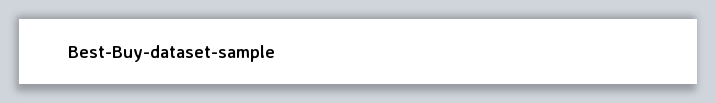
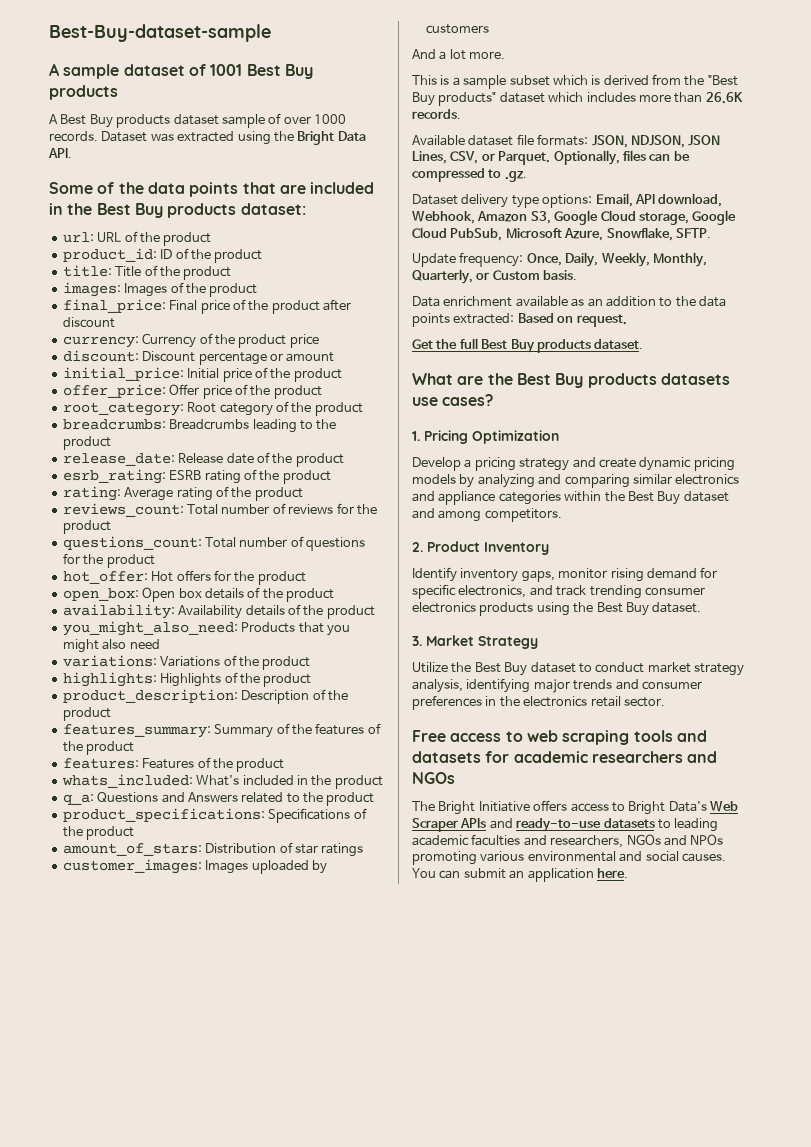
+ A sample dataset of 1001 Best Buy products
+ A Best Buy products dataset sample of over 1000 records. Dataset was extracted using the Bright Data API.
+ Some of the data points that are included in the Best Buy products dataset:
+ url: URL of the product
+ product_id: ID of the product
+ title: Title of the product
+ images: Images of the product
+ final_price: Final price of the product after discount
+ currency: Currency of the product price
+ discount: Discount percentage or amount
+ initial_price: Initial price of the product
+ offer_price: Offer price of the product
+ root_category: Root category of the product
+ breadcrumbs: Breadcrumbs leading to the product
+ release_date: Release date of the product
+ esrb_rating: ESRB rating of the product
+ rating: Average rating of the product
+ reviews_count: Total number of reviews for the product
+ questions_count: Total number of questions for the product
+ hot_offer: Hot offers for the product
+ open_box: Open box details of the product
+ availability: Availability details of the product
+ you_might_also_need: Products that you might also need
+ variations: Variations of the product
+ highlights: Highlights of the product
+ product_description: Description of the product
+ features_summary: Summary of the features of the product
+ features: Features of the product
+ whats_included: What's included in the product
+ q_a: Questions and Answers related to the product
+ product_specifications: Specifications of the product
+ amount_of_stars: Distribution of star ratings
+ customer_images: Images uploaded by customers
+ And a lot more.
+ This is a sample subset which is derived from the "Best Buy products" dataset which includes more than 26.6K records.
+ Available dataset file formats: JSON, NDJSON, JSON Lines, CSV, or Parquet. Optionally, files can be compressed to .gz.
+ Dataset delivery type options: Email, API download, Webhook, Amazon S3, Google Cloud storage, Google Cloud PubSub, Microsoft Azure, Snowflake, SFTP.
+ Update frequency: Once, Daily, Weekly, Monthly, Quarterly, or Custom basis.
+ Data enrichment available as an addition to the data points extracted: Based on request.
+ Get the full Best Buy products dataset.
+ What are the Best Buy products datasets use cases?
+ 1. Pricing Optimization
+ Develop a pricing strategy and create dynamic pricing models by analyzing and comparing similar electronics and appliance categories within the Best Buy dataset and among competitors.
+ 2. Product Inventory
+ Identify inventory gaps, monitor rising demand for specific electronics, and track trending consumer electronics products using the Best Buy dataset.
+ 3. Market Strategy
+ Utilize the Best Buy dataset to conduct market strategy analysis, identifying major trends and consumer preferences in the electronics retail sector.
+ Free access to web scraping tools and datasets for academic researchers and NGOs
+ The Bright Initiative offers access to Bright Data's Web Scraper APIs and ready-to-use datasets to leading academic faculties and researchers, NGOs and NPOs promoting various environmental and social causes. You can submit an application here.

